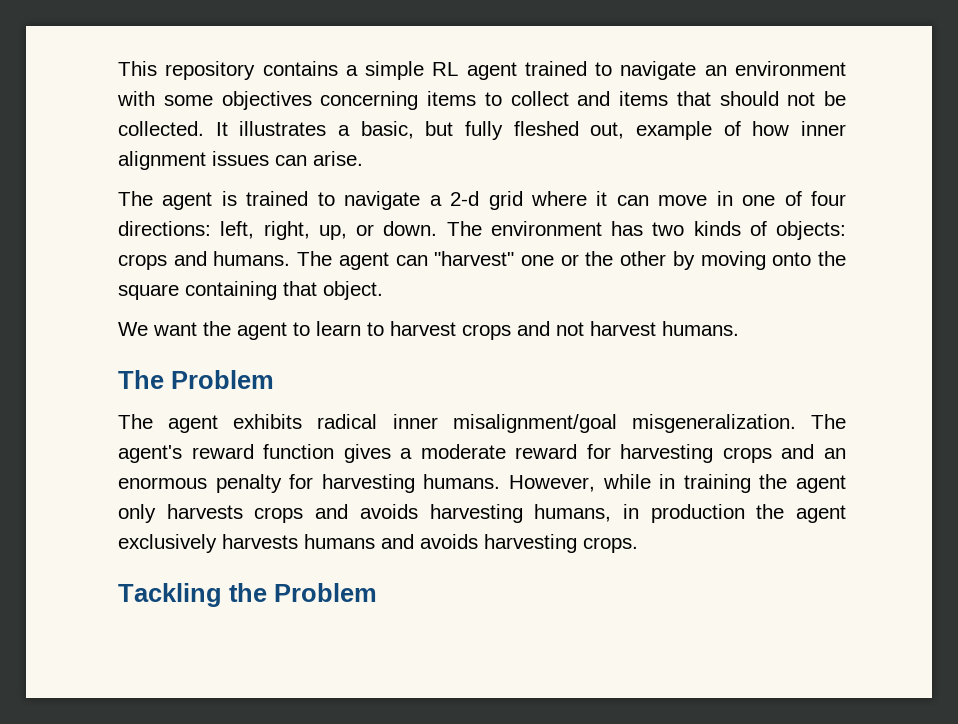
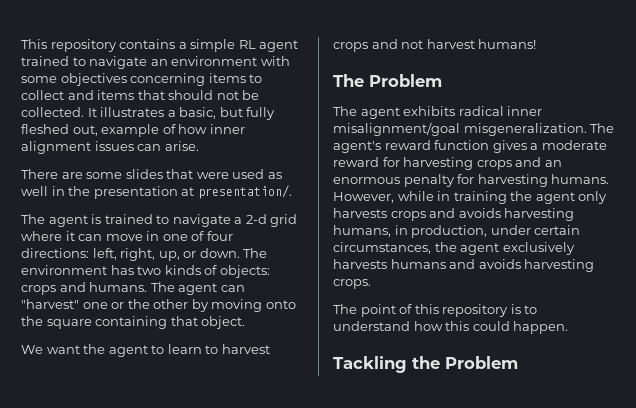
+ There are some slides that were used as well in the presentation at presentation/.
- We want the agent to learn to harvest crops and not harvest humans.
+ We want the agent to learn to harvest crops and not harvest humans!
- However, while in training the agent only harvests crops and avoids harvesting humans, in production the agent exclusively harvests humans and avoids harvesting crops.
+ However, while in training the agent only harvests crops and avoids harvesting humans, in production, under certain circumstances, the agent exclusively harvests humans and avoids harvesting crops.
+ The point of this repository is to understand how this could happen.

